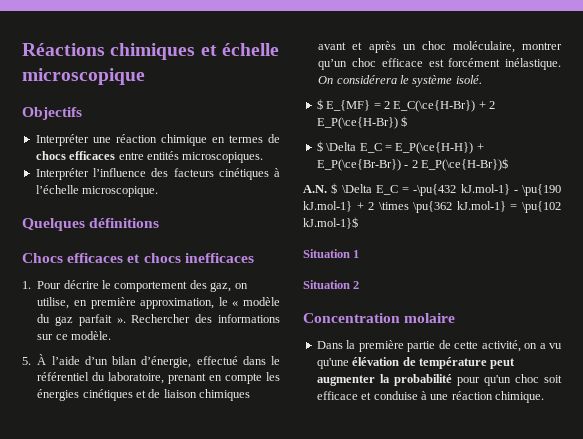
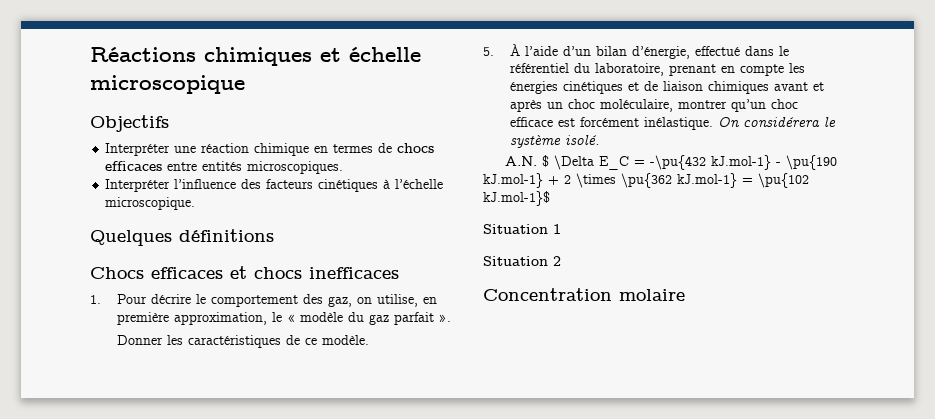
- 1. Pour décrire le comportement des gaz, on utilise, en première approximation, le « modèle du gaz parfait ». Rechercher des informations sur ce modèle.
+ 1. Pour décrire le comportement des gaz, on utilise, en première approximation, le « modèle du gaz parfait ».
+ Donner les caractéristiques de ce modèle.
- $ E_{MF} = 2 E_C(\ce{H-Br}) + 2 E_P(\ce{H-Br}) $
- $ \Delta E_C = E_P(\ce{H-H}) + E_P(\ce{Br-Br}) - 2 E_P(\ce{H-Br})$
- Dans la première partie de cette activité, on a vu qu'une élévation de température peut augmenter la probabilité pour qu'un choc soit efficace et conduise à une réaction chimique.

